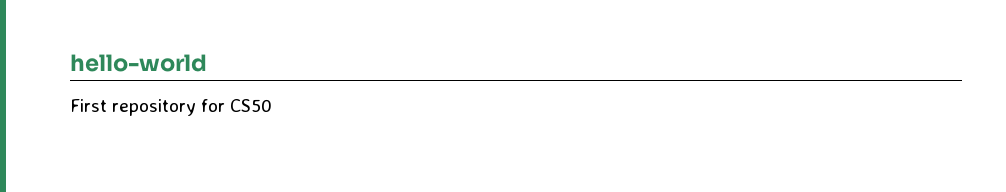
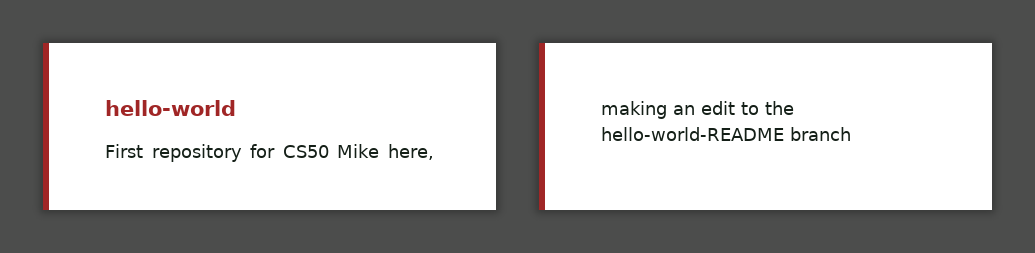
- First repository for CS50
+ First repository for CS50 Mike here, making an edit to the hello-world-README branch

